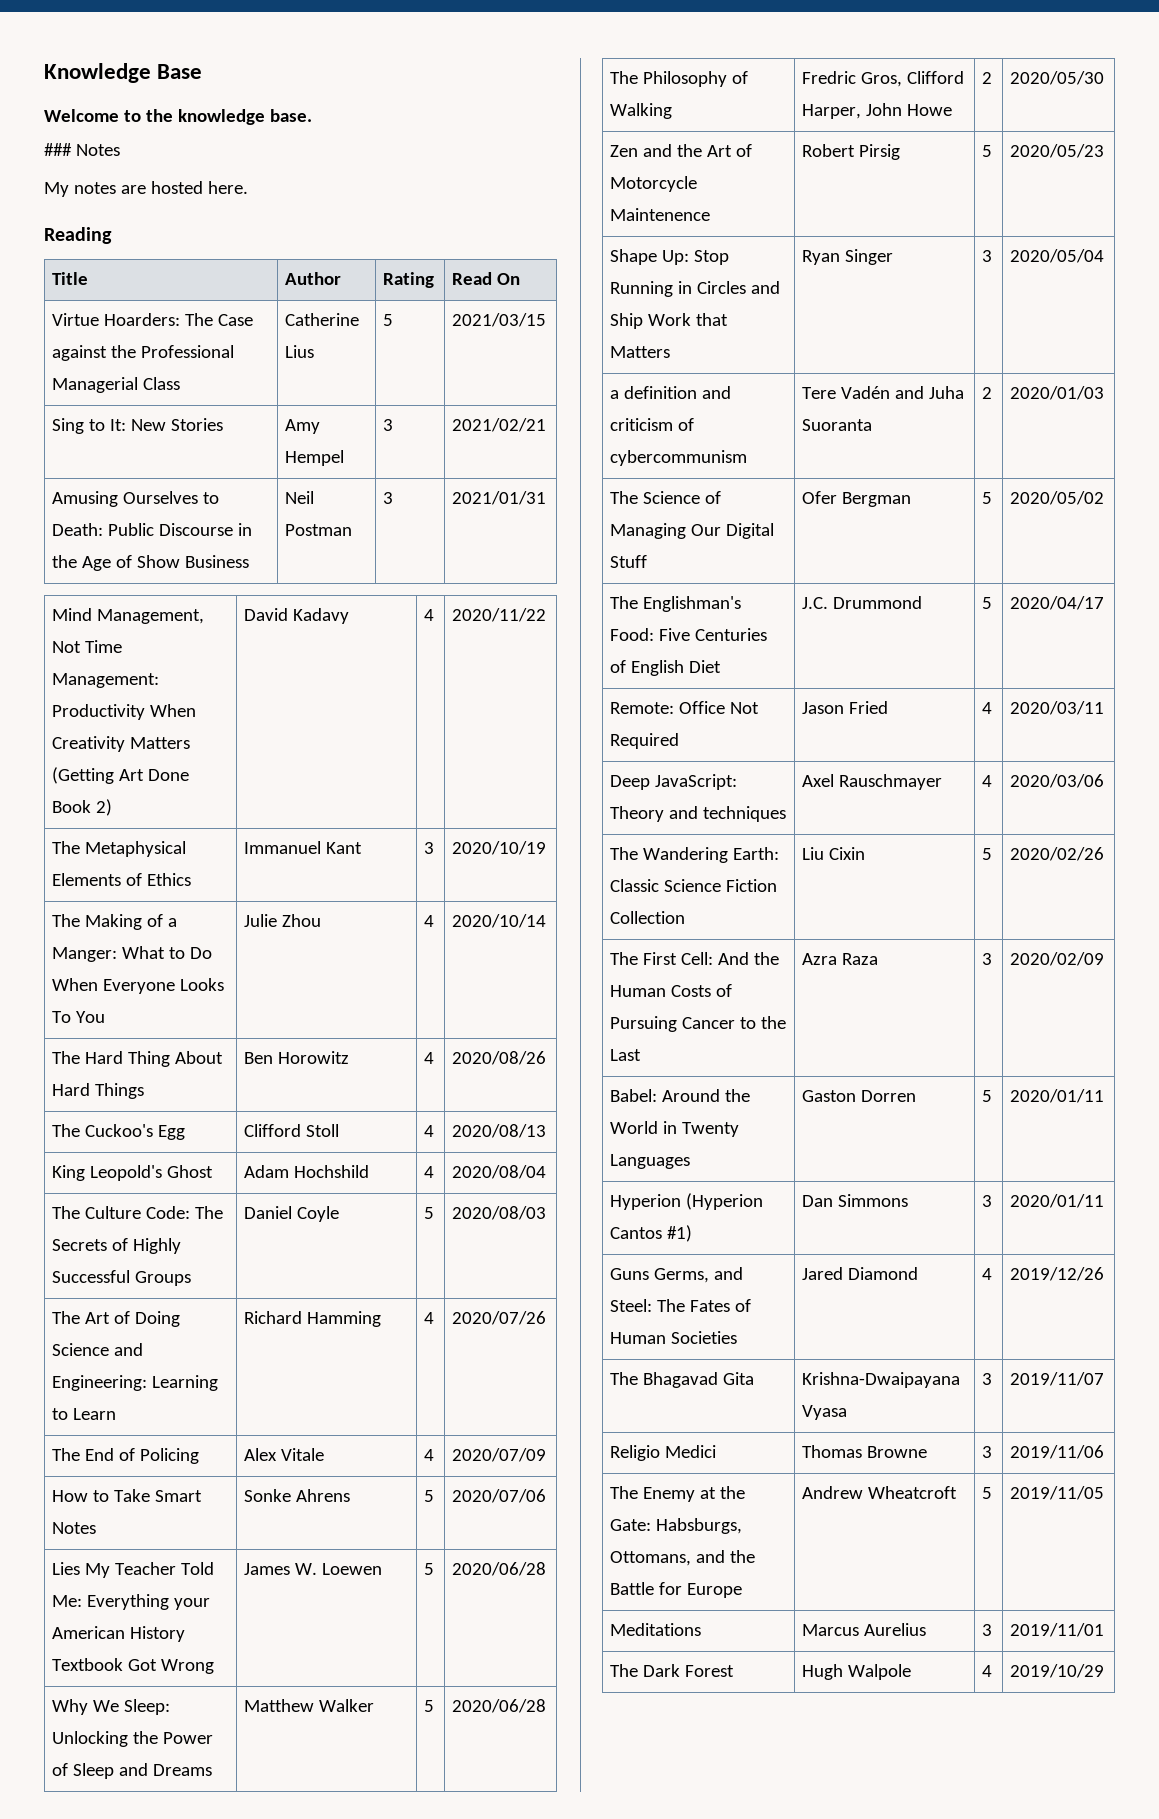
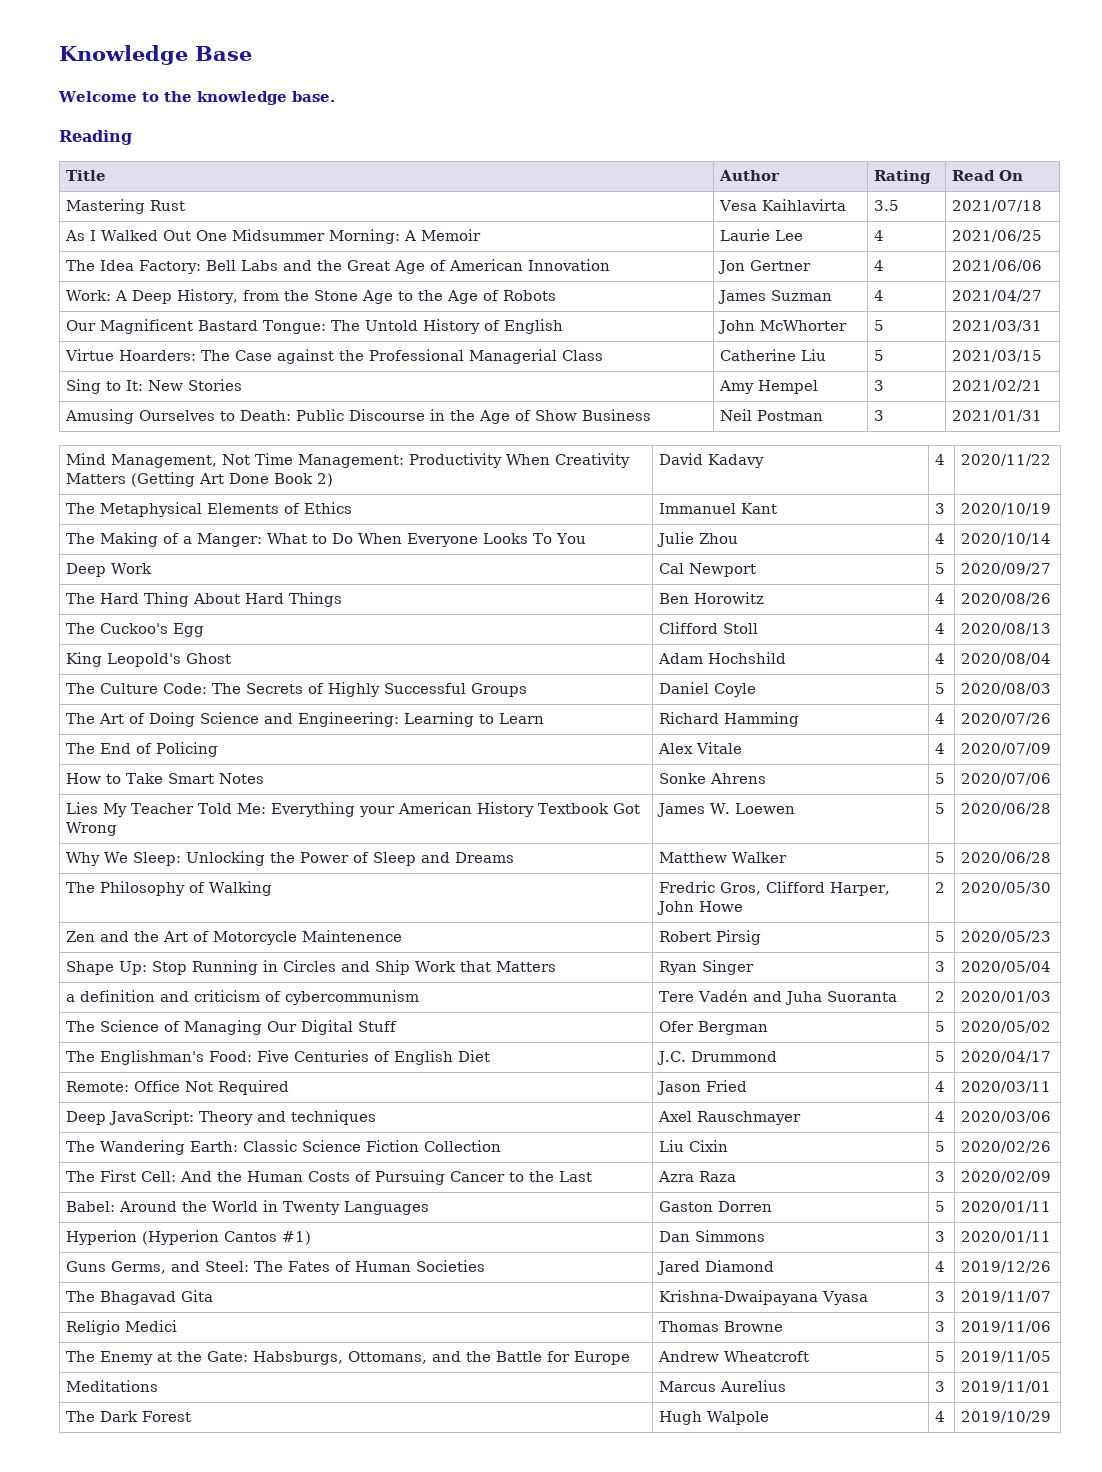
- ### Notes
- My notes are hosted here.
+ Mastering Rust | Vesa Kaihlavirta | 3.5 | 2021/07/18
+ As I Walked Out One Midsummer Morning: A Memoir | Laurie Lee | 4 | 2021/06/25
+ The Idea Factory: Bell Labs and the Great Age of American Innovation | Jon Gertner | 4 | 2021/06/06
+ Work: A Deep History, from the Stone Age to the Age of Robots | James Suzman | 4 | 2021/04/27
+ Our Magnificent Bastard Tongue: The Untold History of English | John McWhorter | 5 | 2021/03/31
- Virtue Hoarders: The Case against the Professional Managerial Class | Catherine Lius | 5 | 2021/03/15
+ Virtue Hoarders: The Case against the Professional Managerial Class | Catherine Liu | 5 | 2021/03/15
+ Deep Work | Cal Newport | 5 | 2020/09/27

